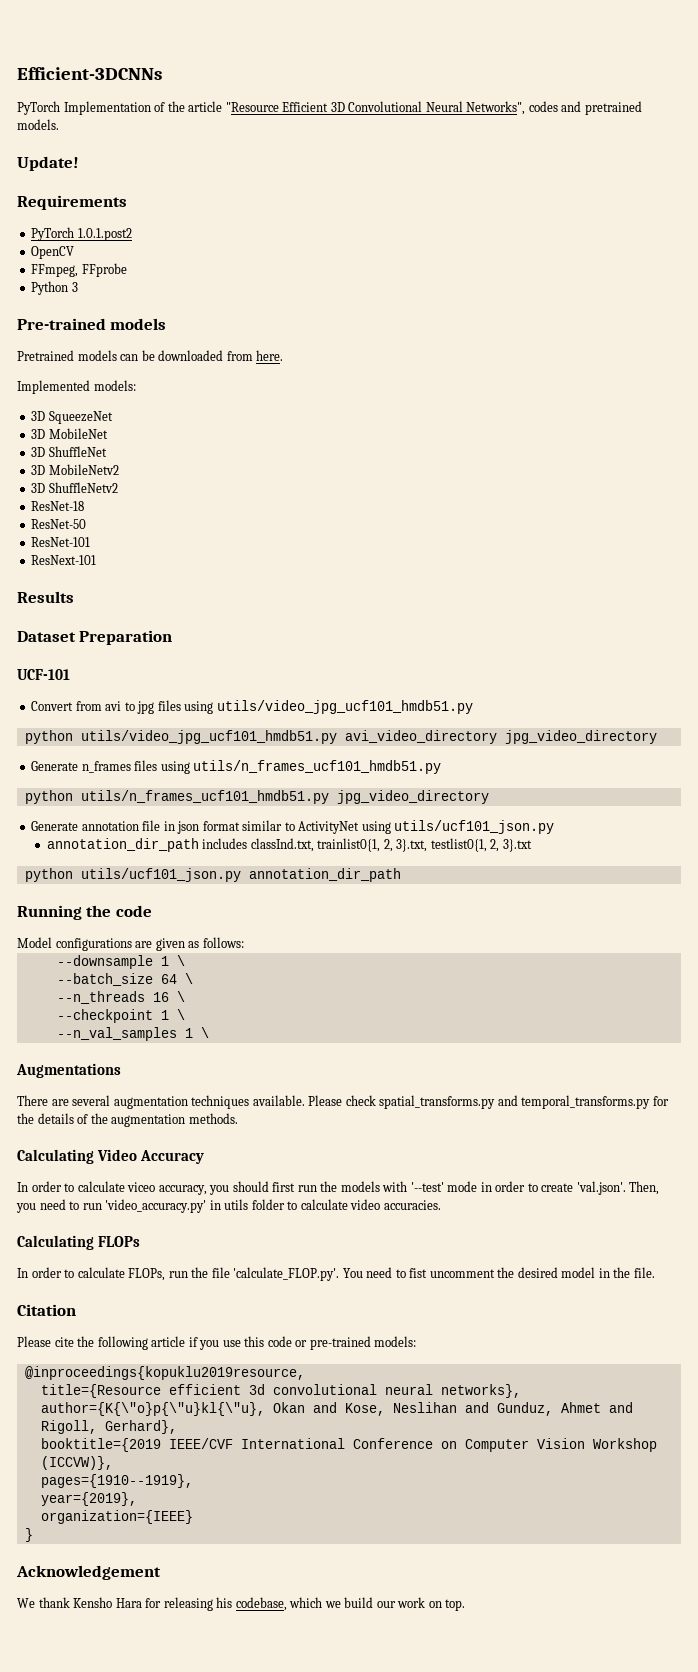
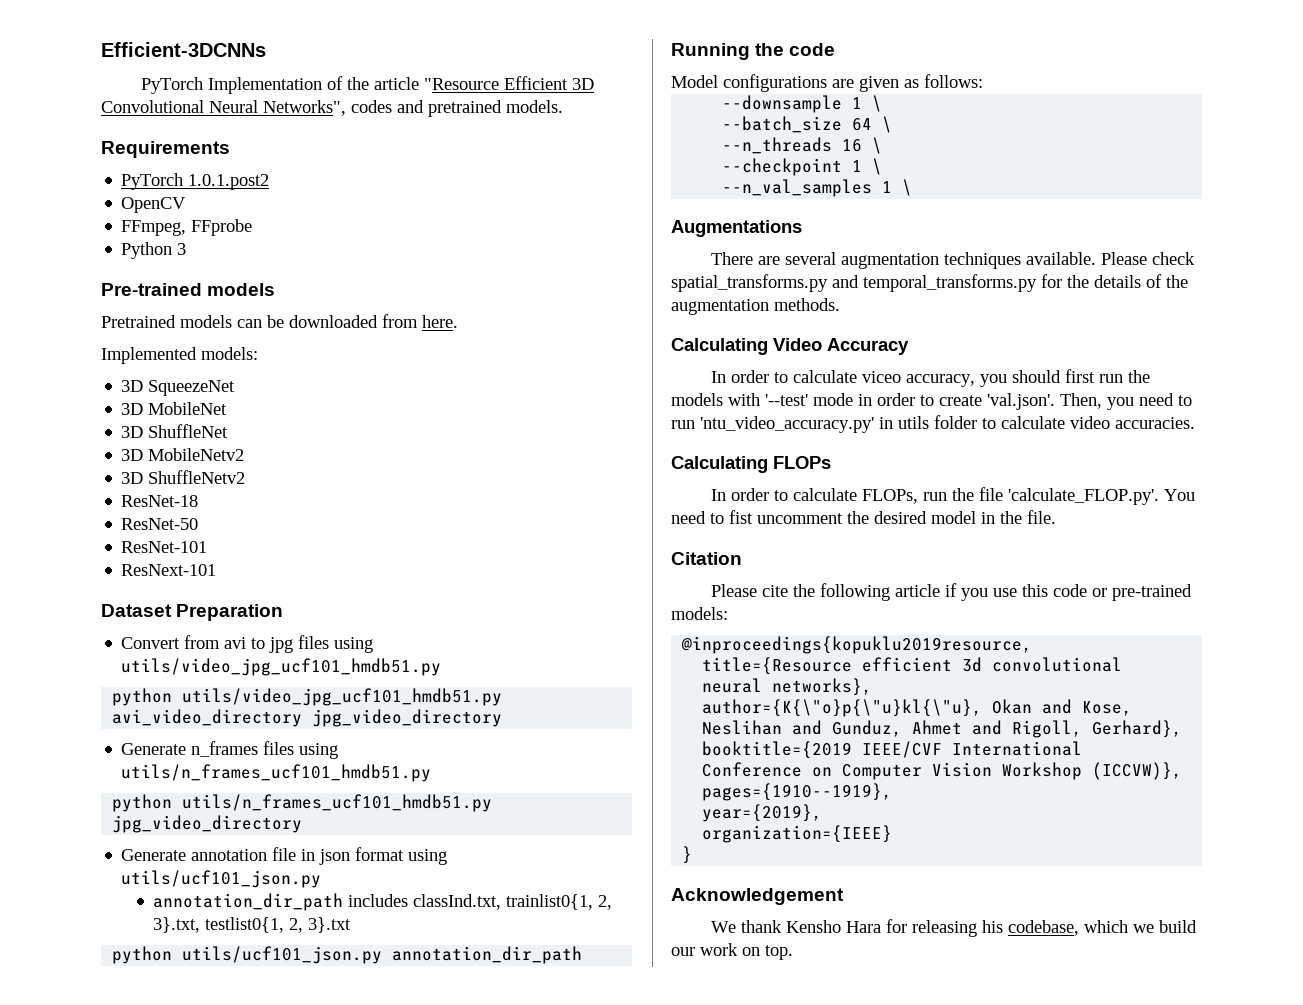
- Update!
- Results
- UCF-101
- Generate annotation file in json format similar to ActivityNet using utils/ucf101_json.py
+ Generate annotation file in json format using utils/ucf101_json.py
- In order to calculate viceo accuracy, you should first run the models with '--test' mode in order to create 'val.json'. Then, you need to run 'video_accuracy.py' in utils folder to calculate video accuracies.
+ In order to calculate viceo accuracy, you should first run the models with '--test' mode in order to create 'val.json'. Then, you need to run 'ntu_video_accuracy.py' in utils folder to calculate video accuracies.

